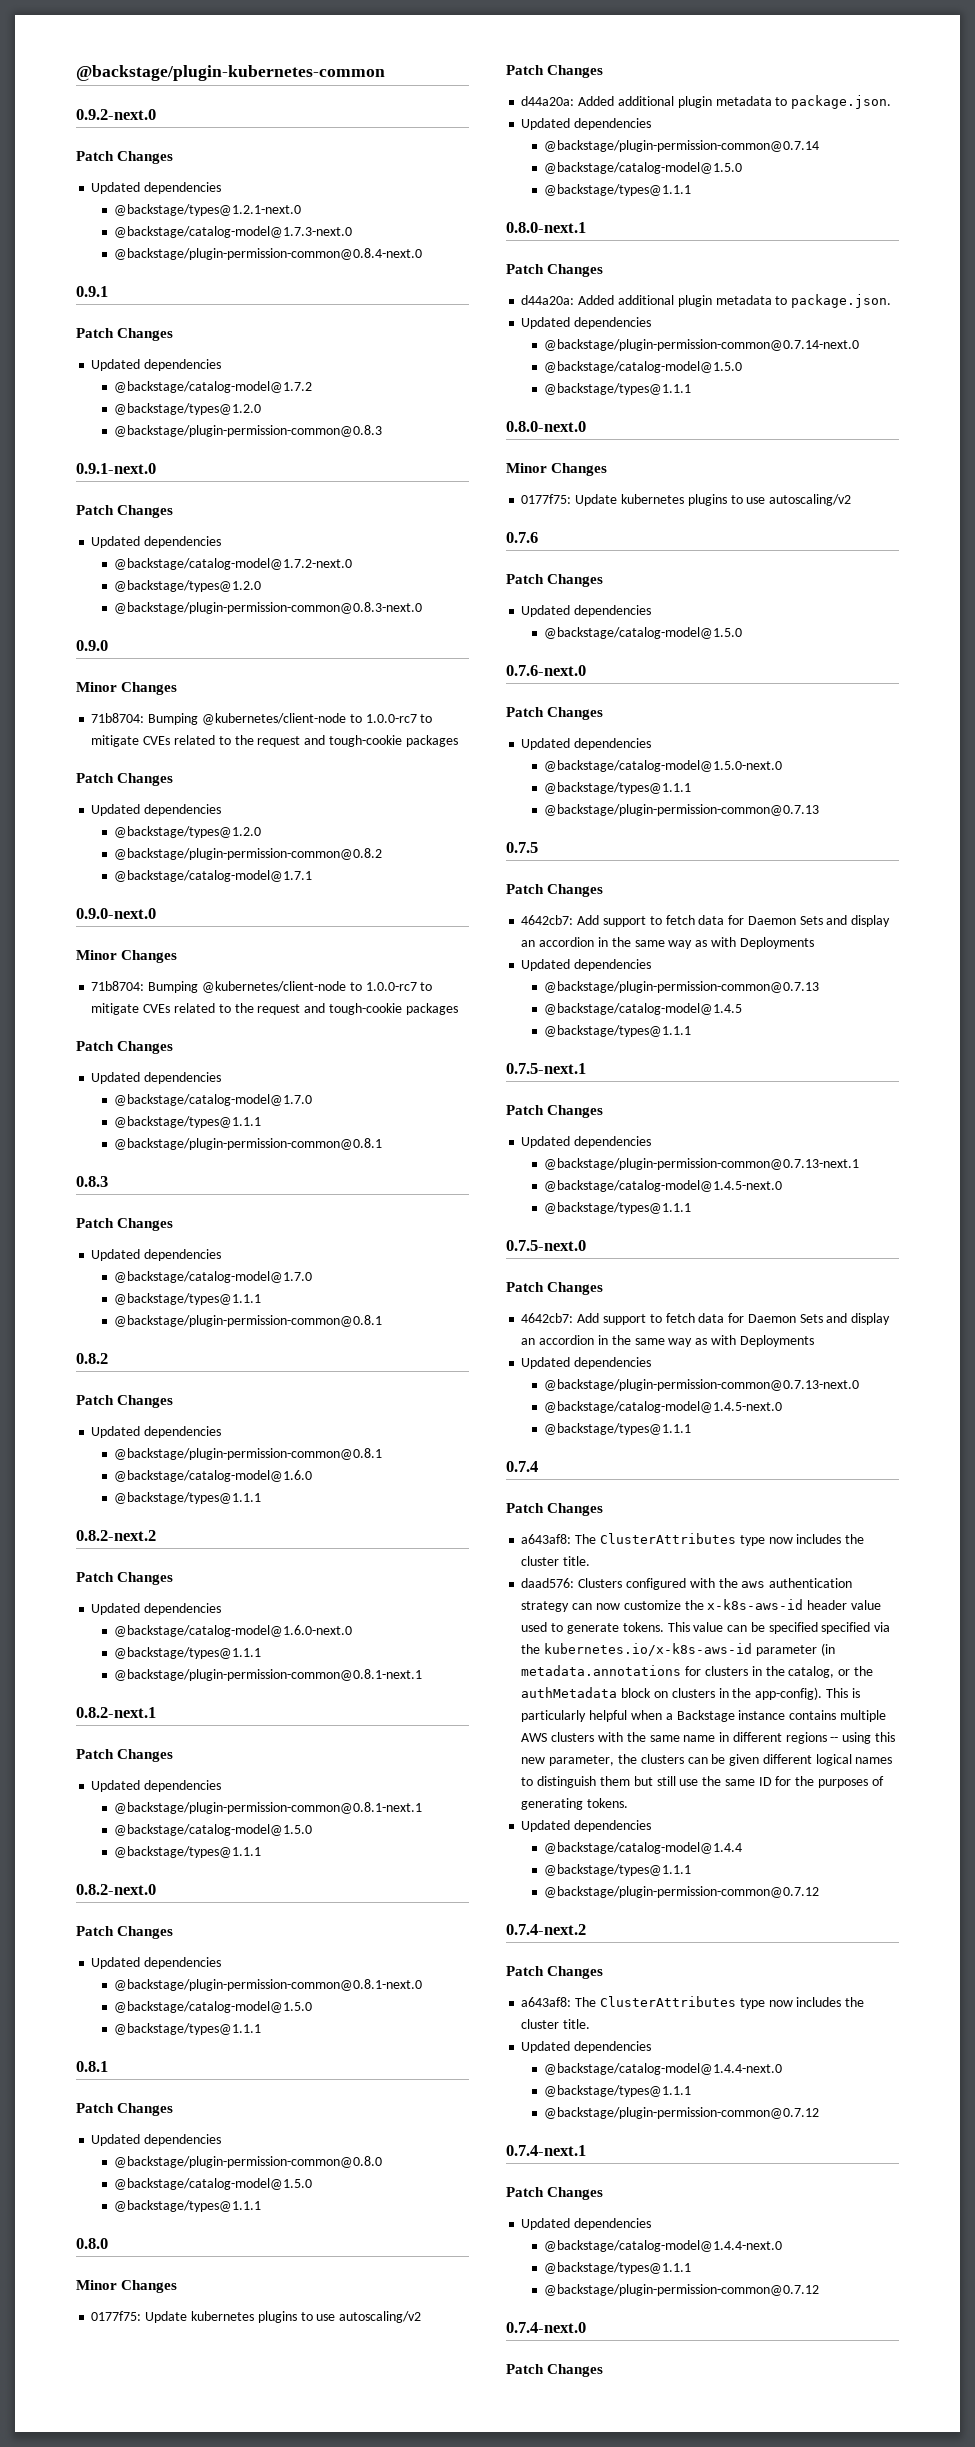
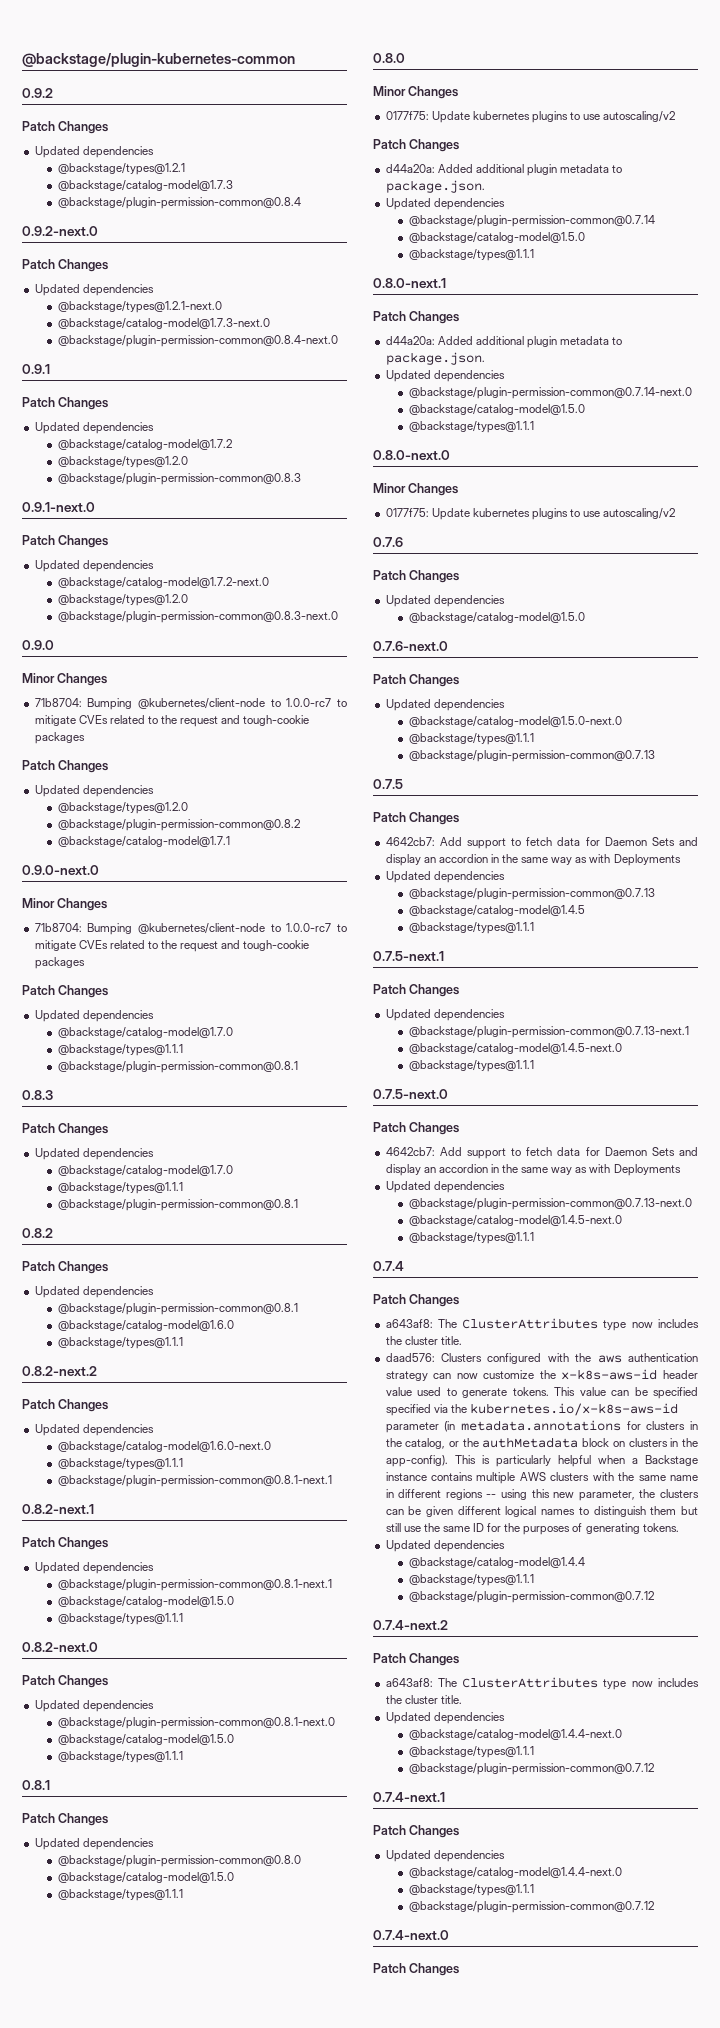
+ 0.9.2
+ Patch Changes
+ Updated dependencies
+ @backstage/types@1.2.1
+ @backstage/catalog-model@1.7.3
+ @backstage/plugin-permission-common@0.8.4

